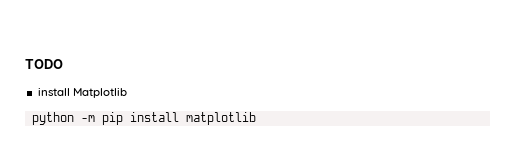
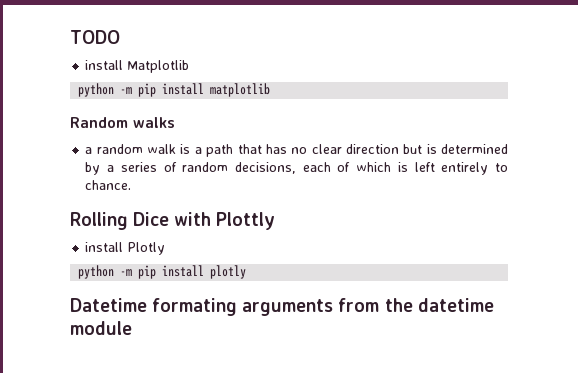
+ Random walks
+ a random walk is a path that has no clear direction but is determined by a series of random decisions, each of which is left entirely to chance.
+ Rolling Dice with Plottly
+ install Plotly
+ python -m pip install plotly
+ Datetime formating arguments from the datetime module

